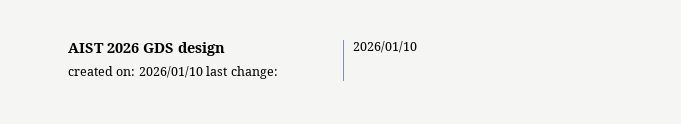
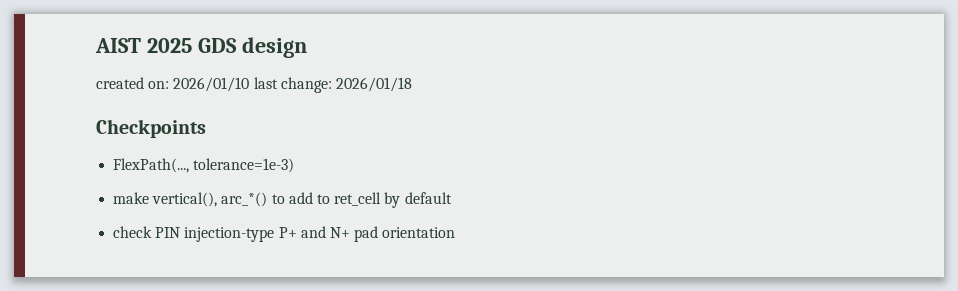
- AIST 2026 GDS design
+ AIST 2025 GDS design
- created on: 2026/01/10 last change: 2026/01/10
+ created on: 2026/01/10 last change: 2026/01/18
+ Checkpoints
+ FlexPath(..., tolerance=1e-3)
+ make vertical(), arc_*() to add to ret_cell by default
+ check PIN injection-type P+ and N+ pad orientation

